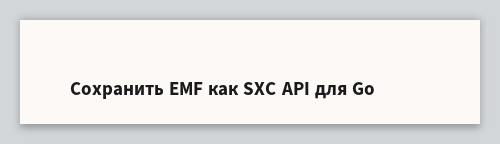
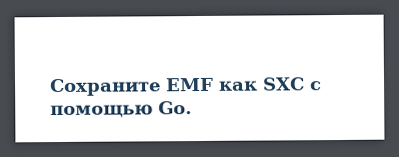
- Сохранить EMF как SXC API для Go
+ Сохраните EMF как SXC с помощью Go.

